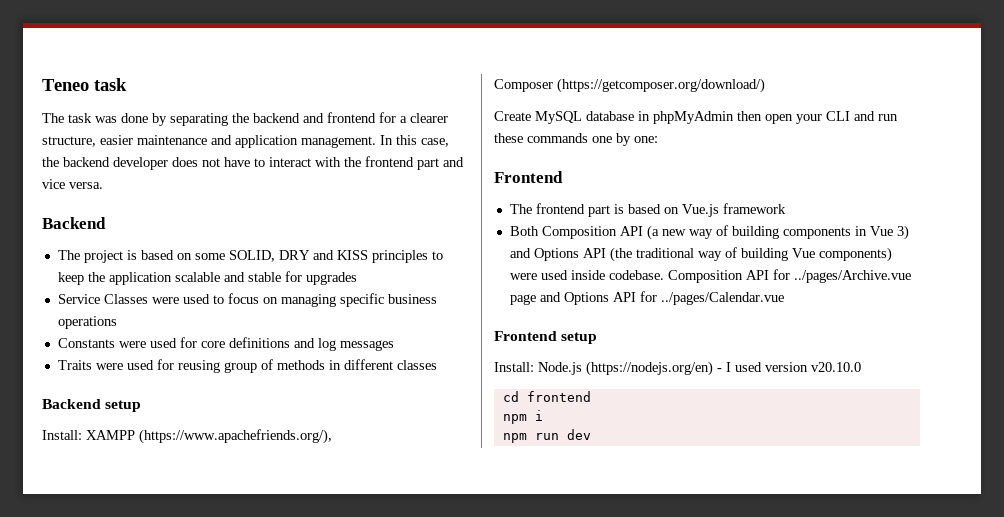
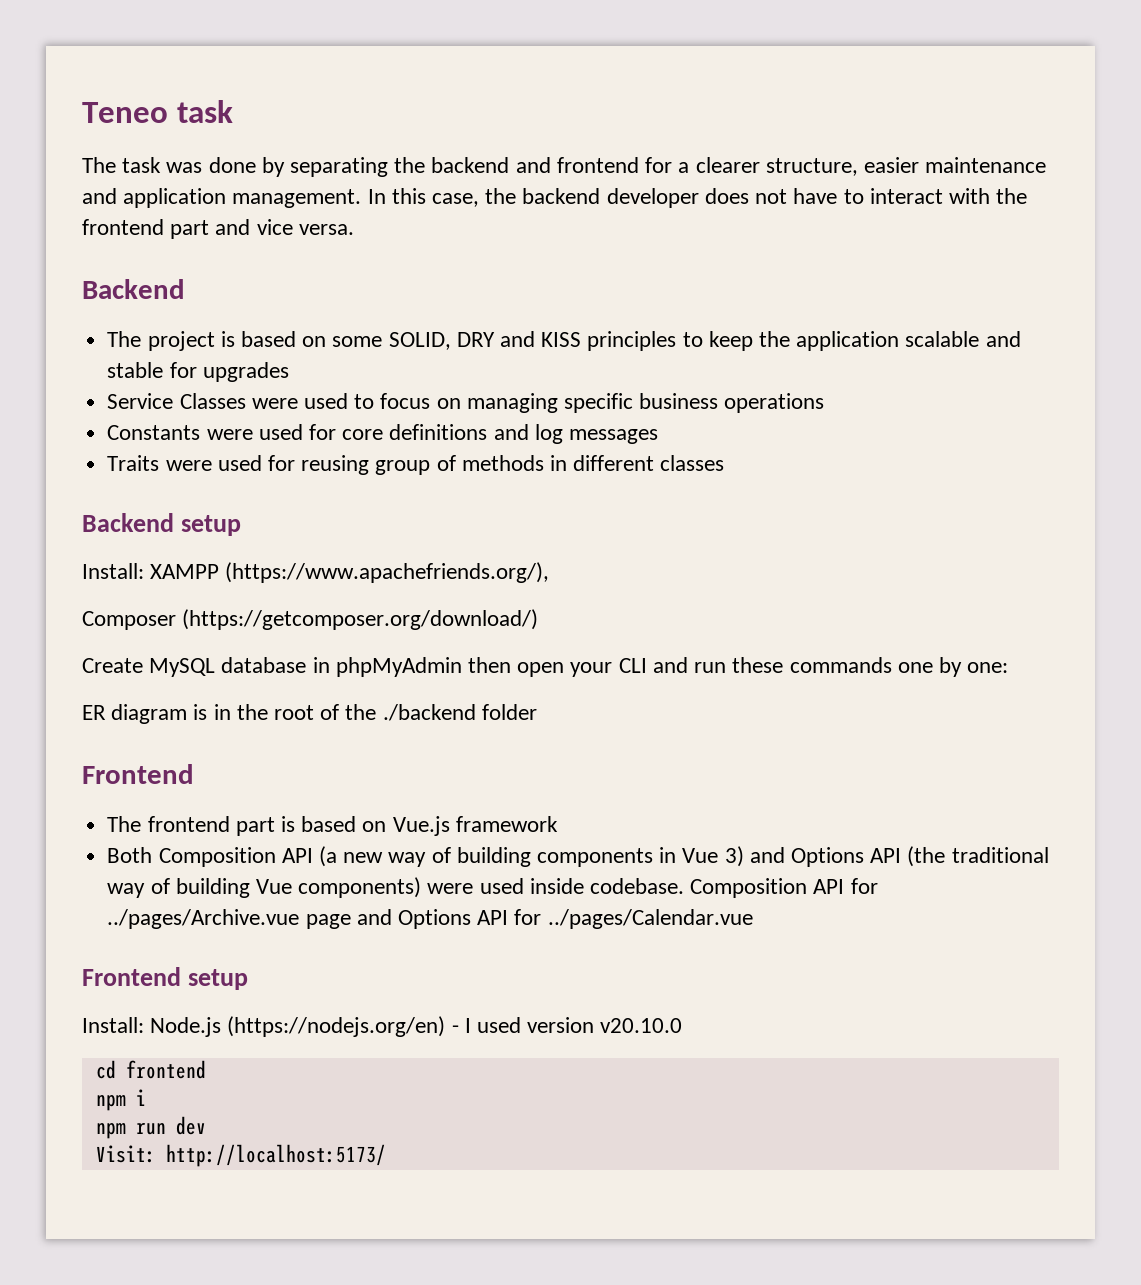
+ ER diagram is in the root of the ./backend folder
+ Visit: http://localhost:5173/

